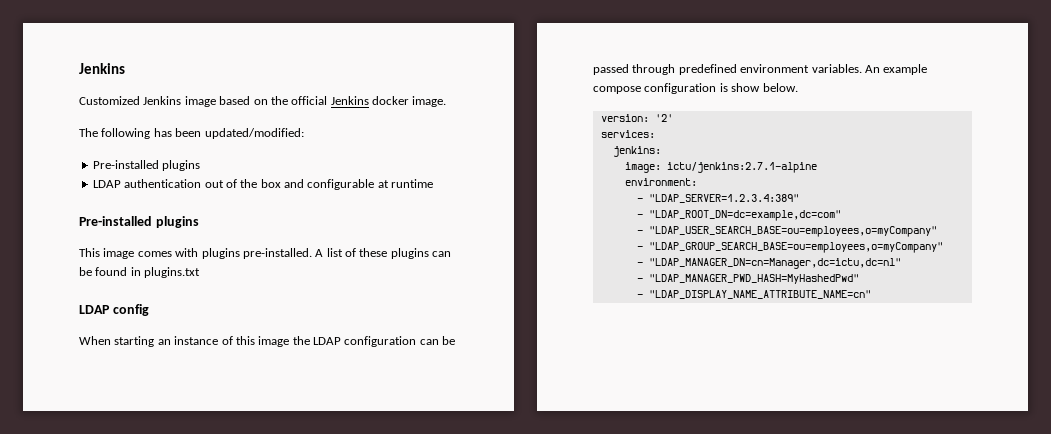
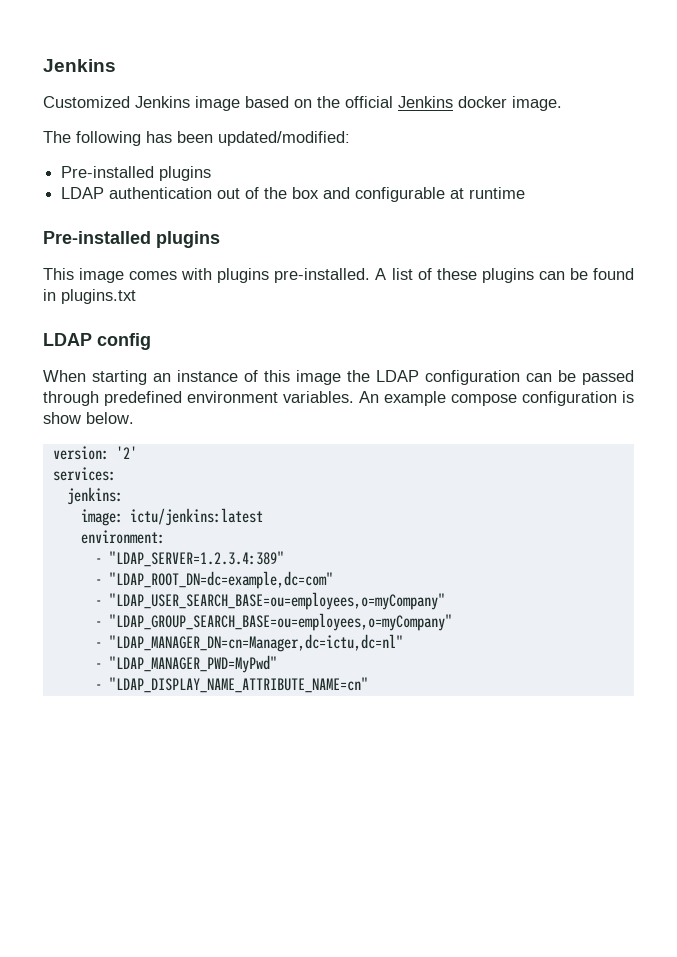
- image: ictu/jenkins:2.7.1-alpine
+ image: ictu/jenkins:latest
- - "LDAP_MANAGER_PWD_HASH=MyHashedPwd"
+ - "LDAP_MANAGER_PWD=MyPwd"

